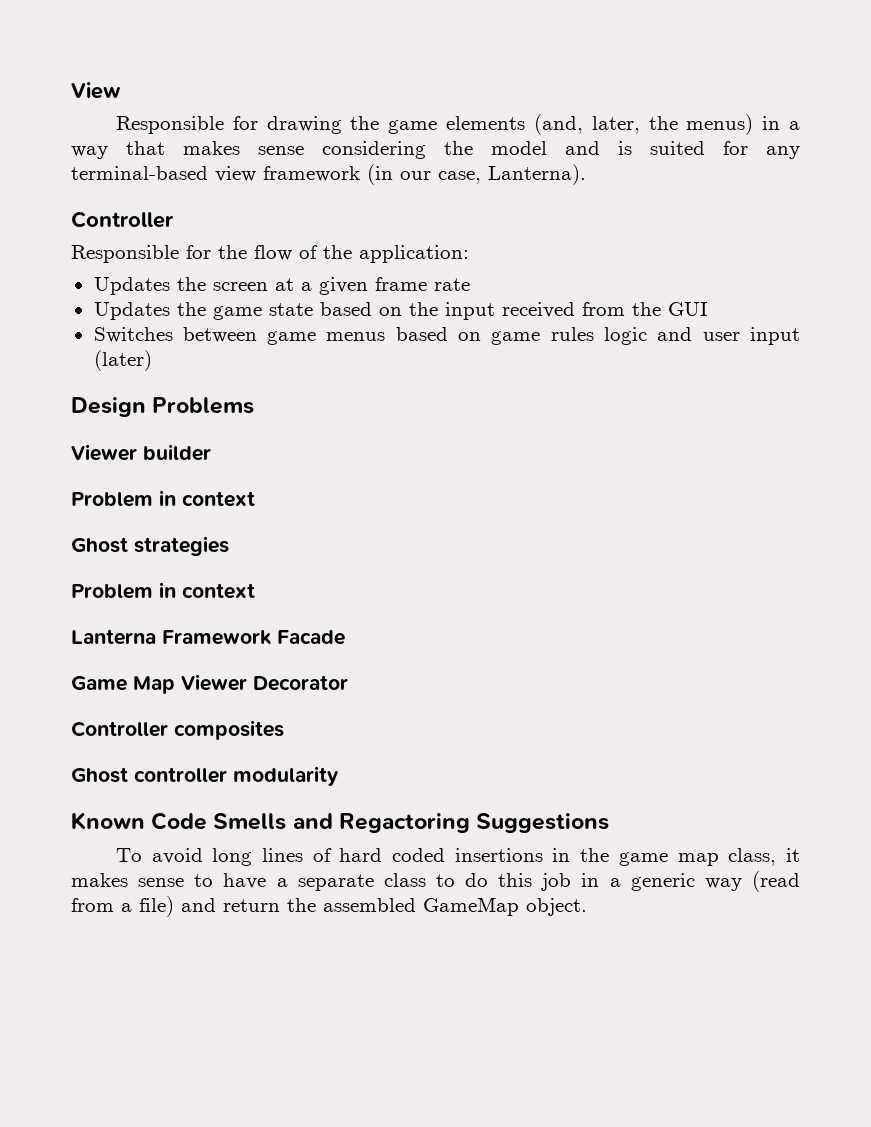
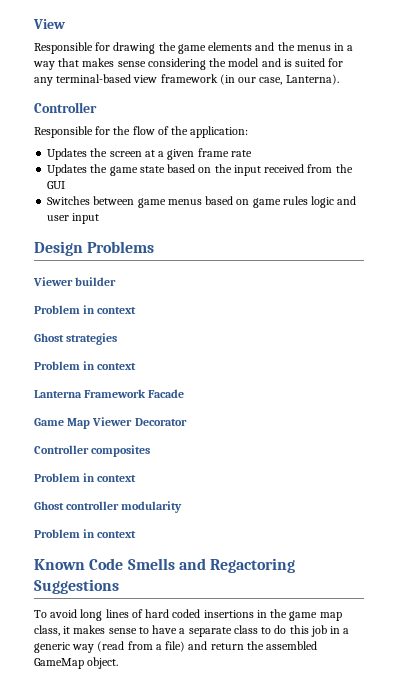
- Responsible for drawing the game elements (and, later, the menus) in a way that makes sense considering the model and is suited for any terminal-based view framework (in our case, Lanterna).
+ Responsible for drawing the game elements and the menus in a way that makes sense considering the model and is suited for any terminal-based view framework (in our case, Lanterna).
- Switches between game menus based on game rules logic and user input (later)
+ Switches between game menus based on game rules logic and user input
  Controller composites
+ Problem in context
  Ghost controller modularity
+ Problem in context

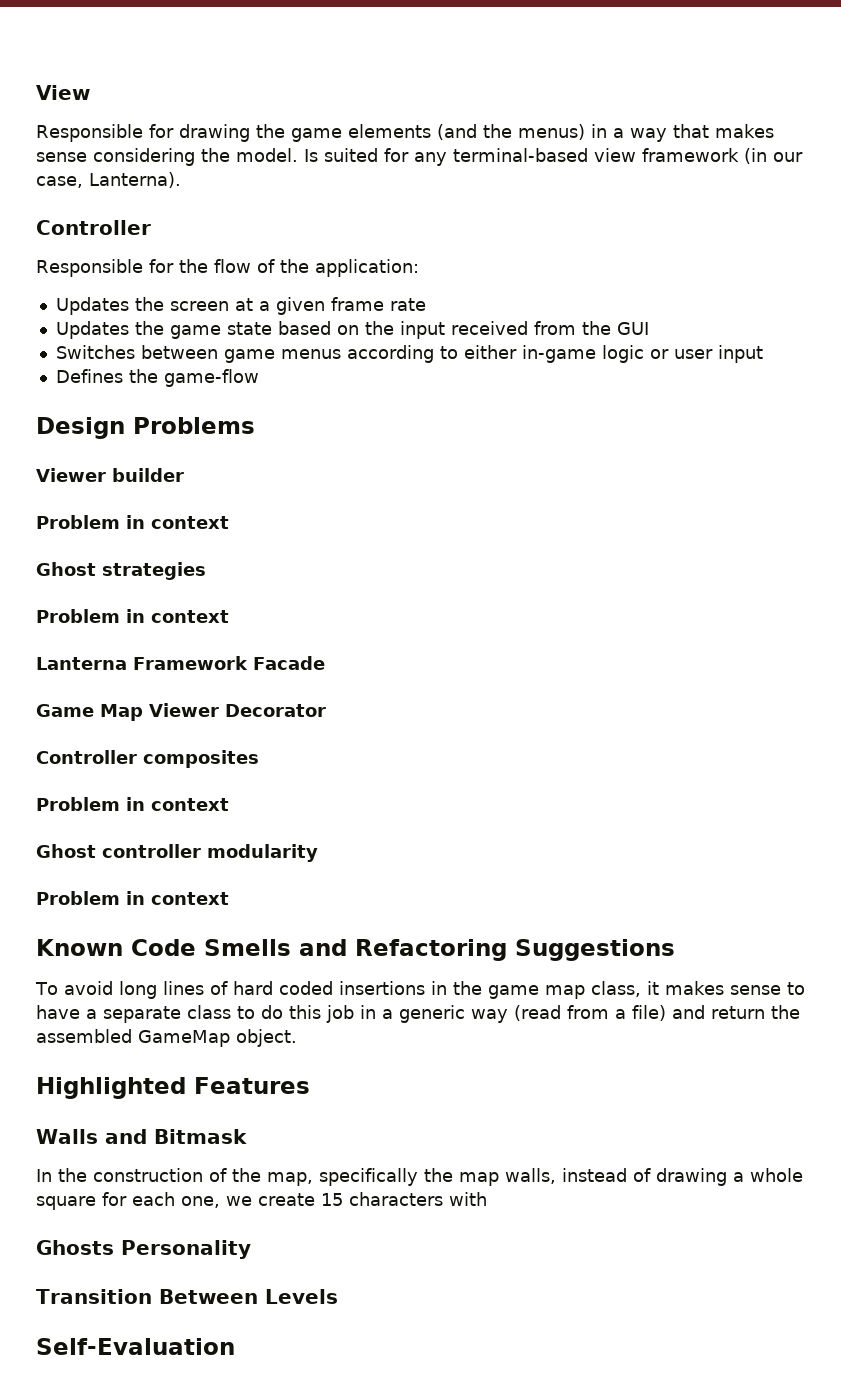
- Responsible for drawing the game elements and the menus in a way that makes sense considering the model and is suited for any terminal-based view framework (in our case, Lanterna).
+ Responsible for drawing the game elements (and the menus) in a way that makes sense considering the model. Is suited for any terminal-based view framework (in our case, Lanterna).
- Switches between game menus based on game rules logic and user input
+ Switches between game menus according to either in-game logic or user input
+ Defines the game-flow
- Known Code Smells and Regactoring Suggestions
+ Known Code Smells and Refactoring Suggestions
+ Highlighted Features
+ Walls and Bitmask
+ In the construction of the map, specifically the map walls, instead of drawing a whole square for each one, we create 15 characters with
+ Ghosts Personality
+ Transition Between Levels
+ Self-Evaluation

